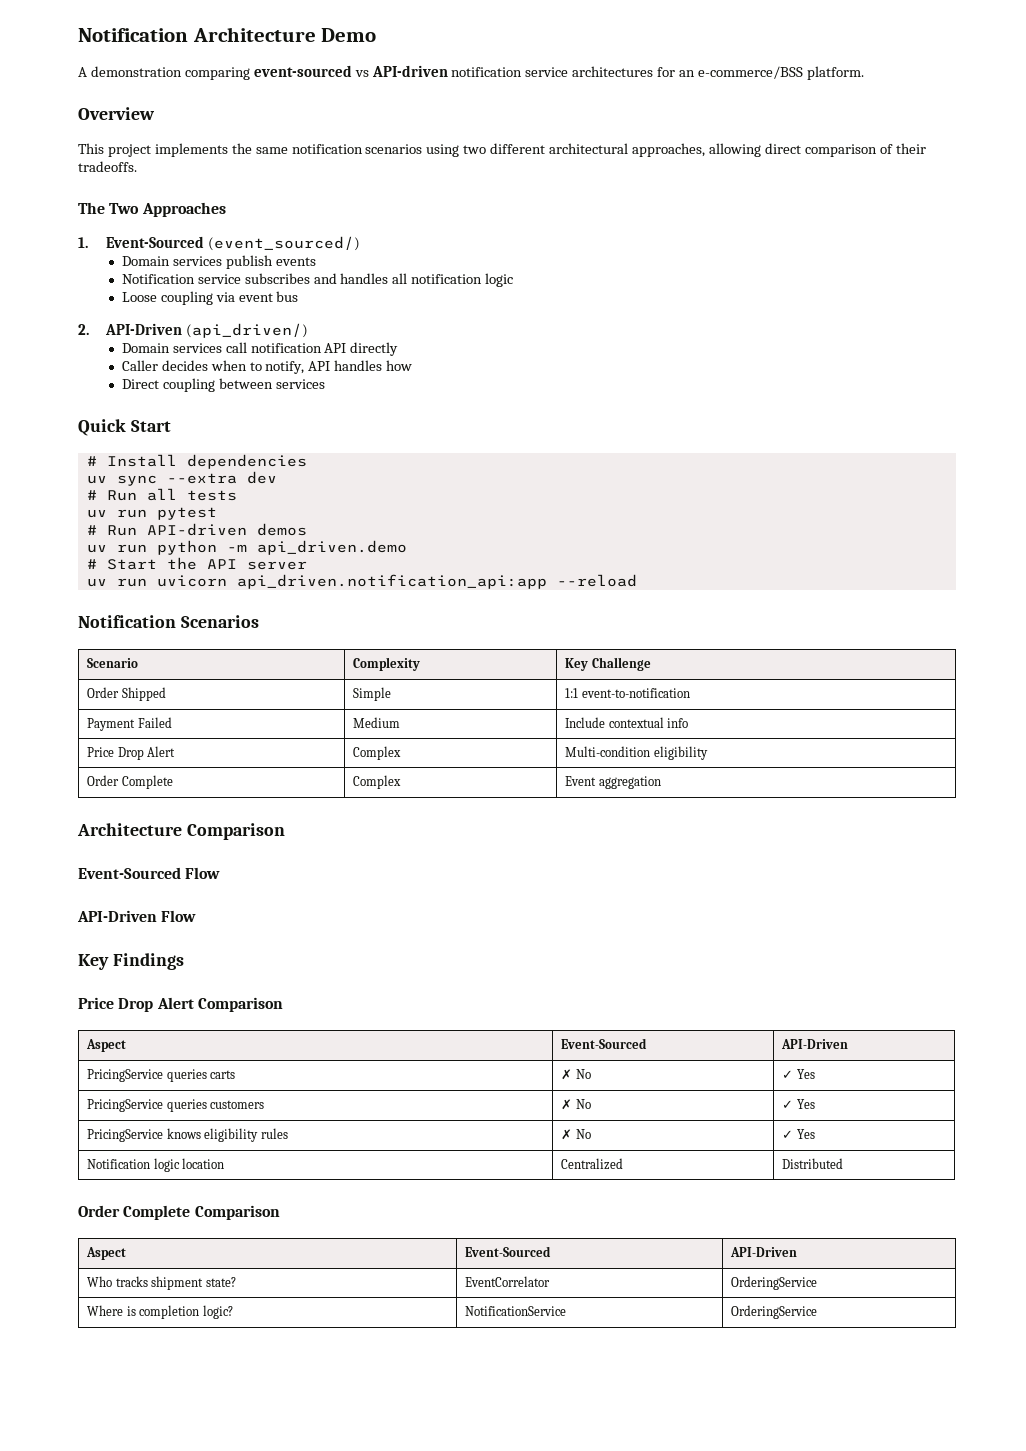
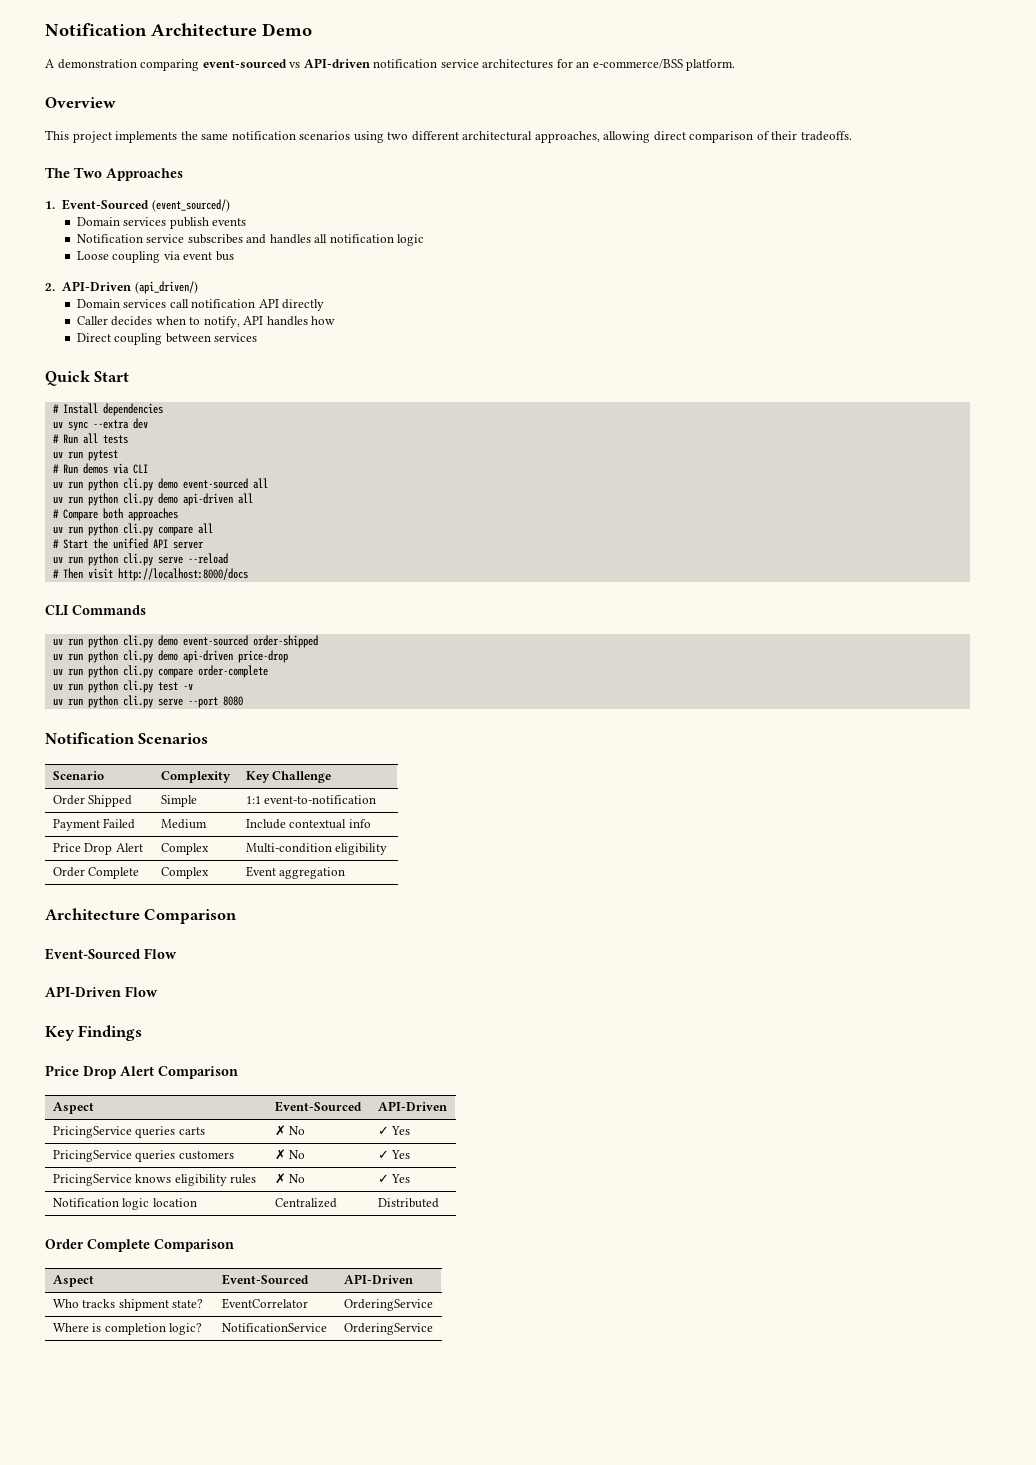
- # Run API-driven demos
- uv run python -m api_driven.demo
+ # Run demos via CLI
+ uv run python cli.py demo event-sourced all
+ uv run python cli.py demo api-driven all
+ # Compare both approaches
+ uv run python cli.py compare all
- # Start the API server
+ # Start the unified API server
- uv run uvicorn api_driven.notification_api:app --reload
+ uv run python cli.py serve --reload
+ # Then visit http://localhost:8000/docs
+ CLI Commands
+ uv run python cli.py demo event-sourced order-shipped
+ uv run python cli.py demo api-driven price-drop
+ uv run python cli.py compare order-complete
+ uv run python cli.py test -v
+ uv run python cli.py serve --port 8080

